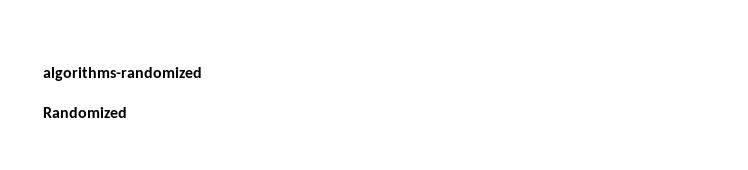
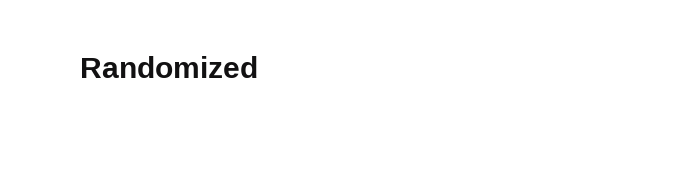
- algorithms-randomized

